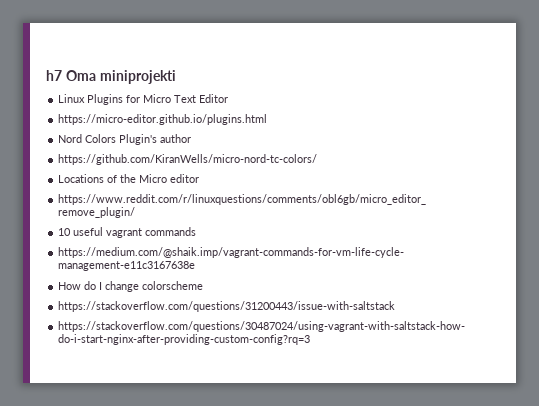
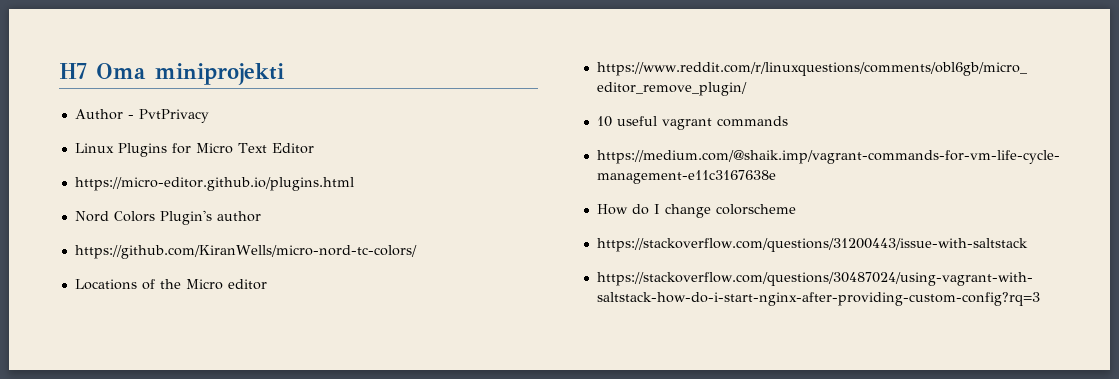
- h7 Oma miniprojekti
+ H7 Oma miniprojekti
+ Author - PvtPrivacy

